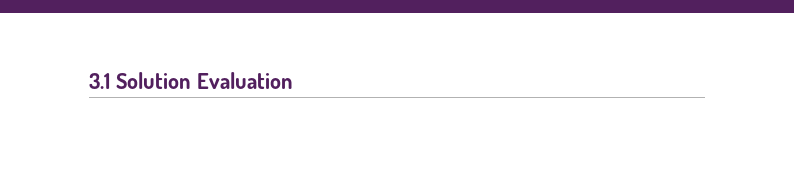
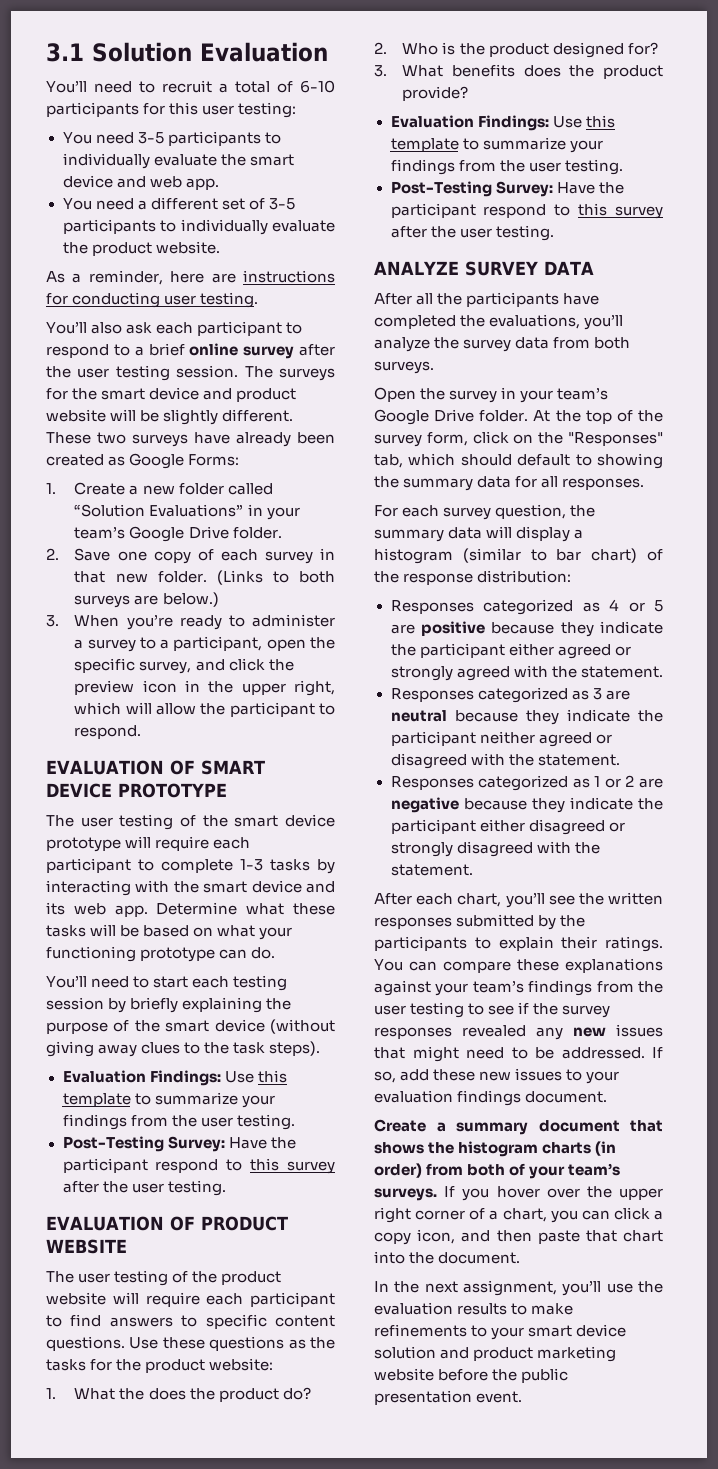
+ You’ll need to recruit a total of 6-10 participants for this user testing:
+ You need 3-5 participants to individually evaluate the smart device and web app.
+ You need a different set of 3-5 participants to individually evaluate the product website.
+ As a reminder, here are instructions for conducting user testing.
+ You’ll also ask each participant to respond to a brief online survey after the user testing session. The surveys for the smart device and product website will be slightly different. These two surveys have already been created as Google Forms:
+ 1. Create a new folder called “Solution Evaluations” in your team’s Google Drive folder.
+ 2. Save one copy of each survey in that new folder. (Links to both surveys are below.)
+ 3. When you’re ready to administer a survey to a participant, open the specific survey, and click the preview icon in the upper right, which will allow the participant to respond.
+ EVALUATION OF SMART DEVICE PROTOTYPE
+ The user testing of the smart device prototype will require each participant to complete 1-3 tasks by interacting with the smart device and its web app. Determine what these tasks will be based on what your functioning prototype can do.
+ You’ll need to start each testing session by briefly explaining the purpose of the smart device (without giving away clues to the task steps).
+ Evaluation Findings: Use this template to summarize your findings from the user testing.
+ Post-Testing Survey: Have the participant respond to this survey after the user testing.
+ EVALUATION OF PRODUCT WEBSITE
+ The user testing of the product website will require each participant to find answers to specific content questions. Use these questions as the tasks for the product website:
+ 1. What the does the product do?
+ 2. Who is the product designed for?
+ 3. What benefits does the product provide?
+ Evaluation Findings: Use this template to summarize your findings from the user testing.
+ Post-Testing Survey: Have the participant respond to this survey after the user testing.
+ ANALYZE SURVEY DATA
+ After all the participants have completed the evaluations, you’ll analyze the survey data from both surveys.
+ Open the survey in your team’s Google Drive folder. At the top of the survey form, click on the "Responses" tab, which should default to showing the summary data for all responses.
+ For each survey question, the summary data will display a histogram (similar to bar chart) of the response distribution:
+ Responses categorized as 4 or 5 are positive because they indicate the participant either agreed or strongly agreed with the statement.
+ Responses categorized as 3 are neutral because they indicate the participant neither agreed or disagreed with the statement.
+ Responses categorized as 1 or 2 are negative because they indicate the participant either disagreed or strongly disagreed with the statement.
+ After each chart, you’ll see the written responses submitted by the participants to explain their ratings. You can compare these explanations against your team’s findings from the user testing to see if the survey responses revealed any new issues that might need to be addressed. If so, add these new issues to your evaluation findings document.
+ Create a summary document that shows the histogram charts (in order) from both of your team’s surveys. If you hover over the upper right corner of a chart, you can click a copy icon, and then paste that chart into the document.
+ In the next assignment, you’ll use the evaluation results to make refinements to your smart device solution and product marketing website before the public presentation event.

